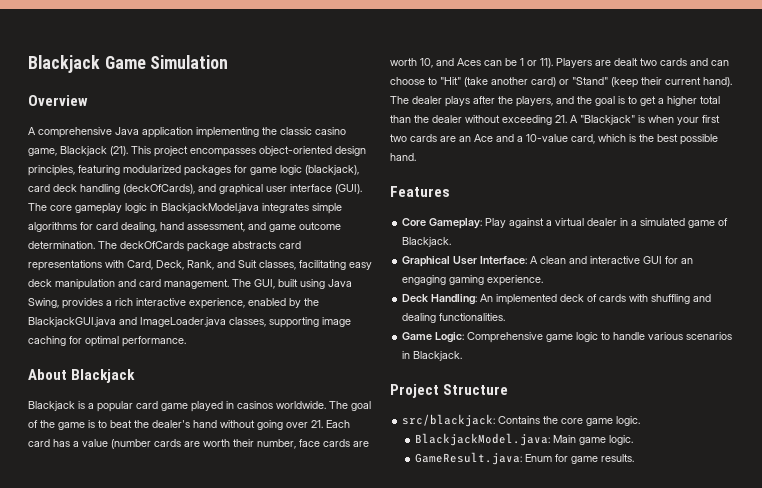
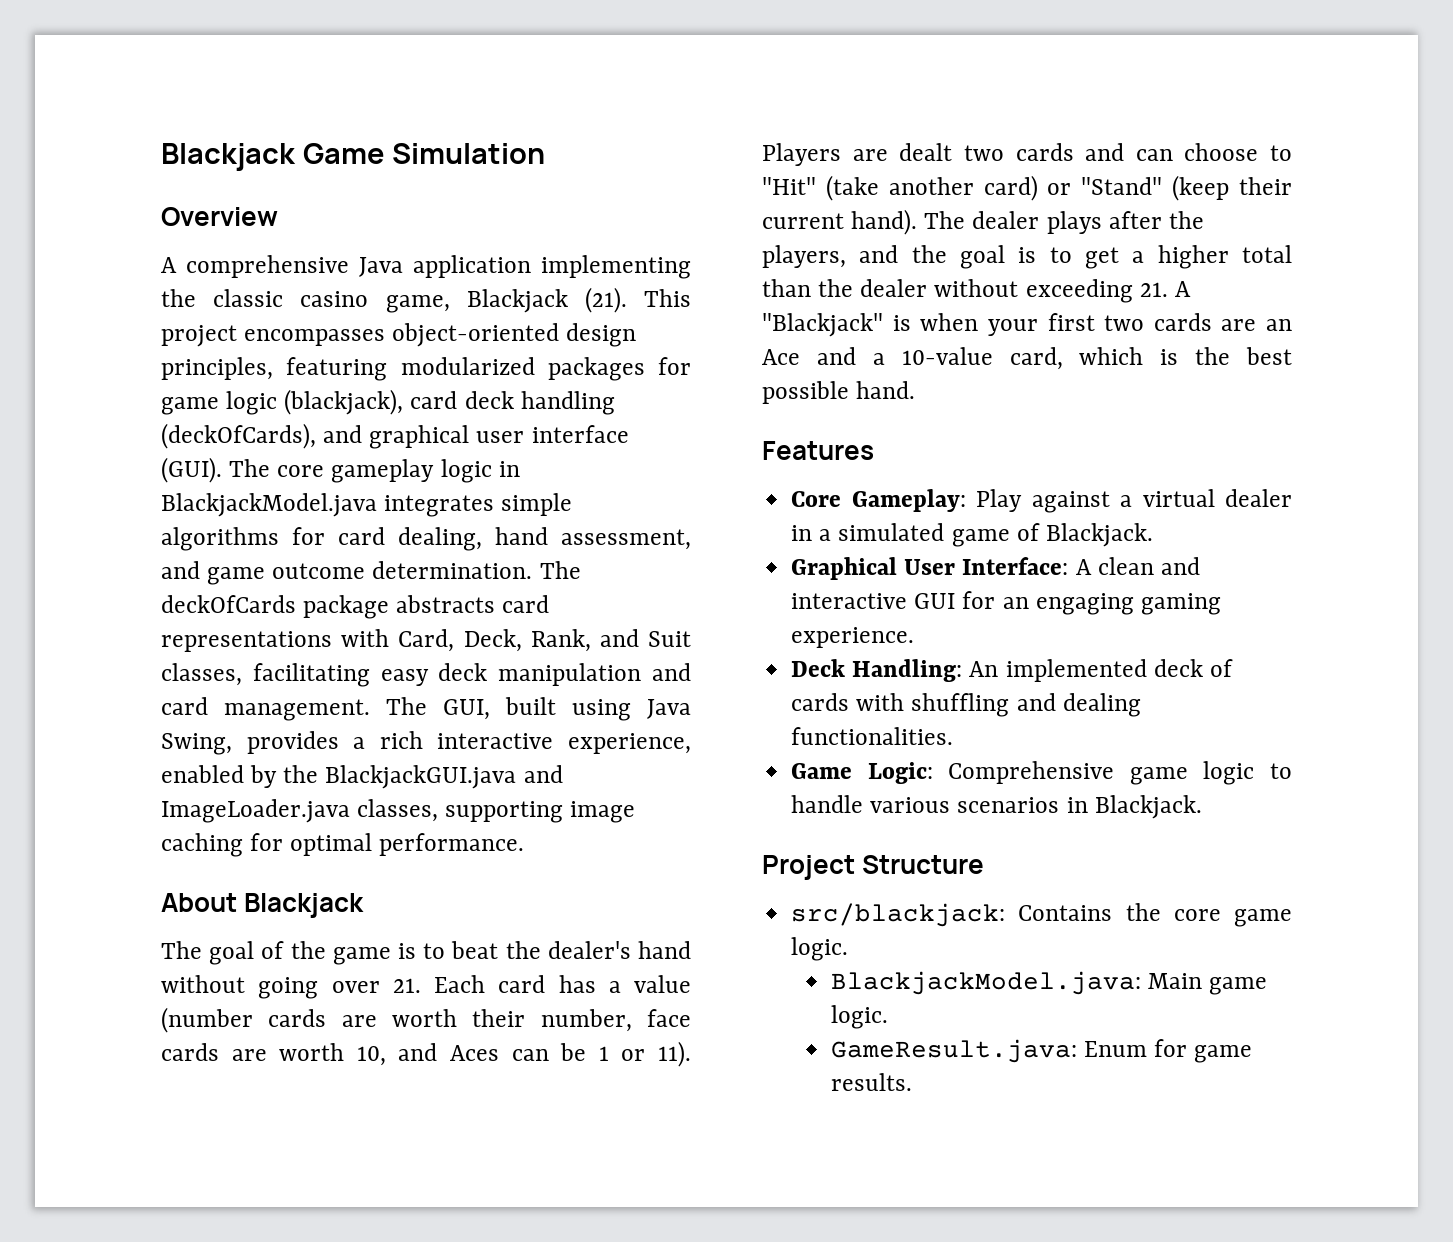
- Blackjack is a popular card game played in casinos worldwide.

